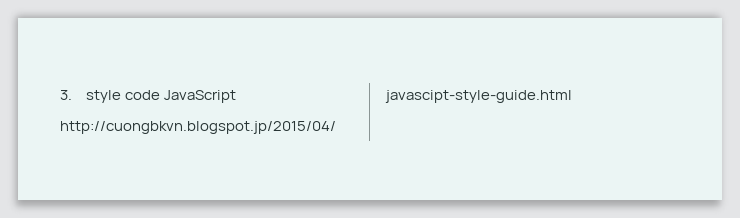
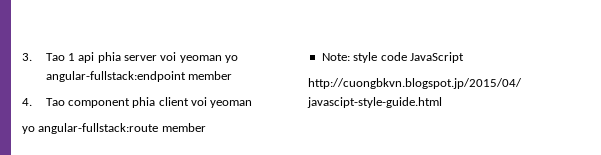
- 3. style code JavaScript
+ 3. Tao 1 api phia server voi yeoman yo angular-fullstack:endpoint member
+ 4. Tao component phia client voi yeoman
+ yo angular-fullstack:route member
+ Note: style code JavaScript

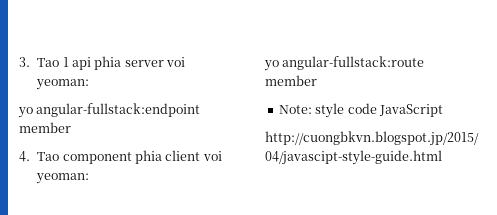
- 3. Tao 1 api phia server voi yeoman yo angular-fullstack:endpoint member
+ 3. Tao 1 api phia server voi yeoman:
+ yo angular-fullstack:endpoint member
- 4. Tao component phia client voi yeoman
+ 4. Tao component phia client voi yeoman:

